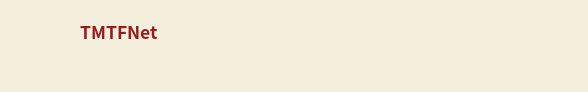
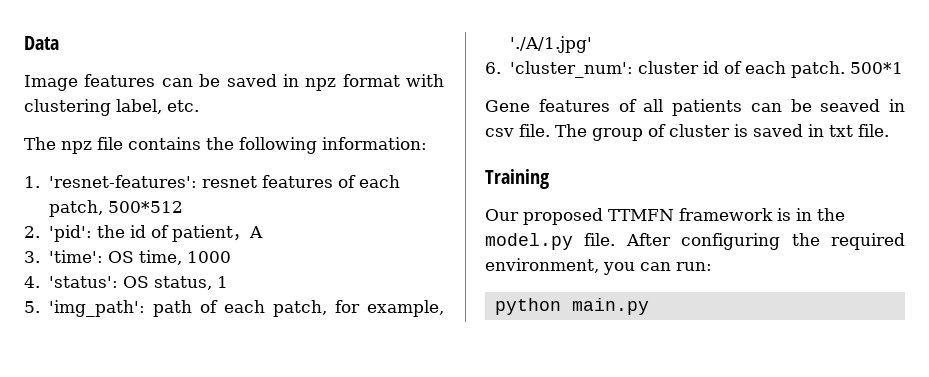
- TMTFNet
+ Data
+ Image features can be saved in npz format with clustering label, etc.
+ The npz file contains the following information:
+ 1. 'resnet-features': resnet features of each patch, 500*512
+ 2. 'pid': the id of patient，A
+ 3. 'time': OS time, 1000
+ 4. 'status': OS status, 1
+ 5. 'img_path': path of each patch, for example, './A/1.jpg'
+ 6. 'cluster_num': cluster id of each patch. 500*1
+ Gene features of all patients can be seaved in csv file. The group of cluster is saved in txt file.
+ Training
+ Our proposed TTMFN framework is in the model.py file. After configuring the required environment, you can run:
+ python main.py

